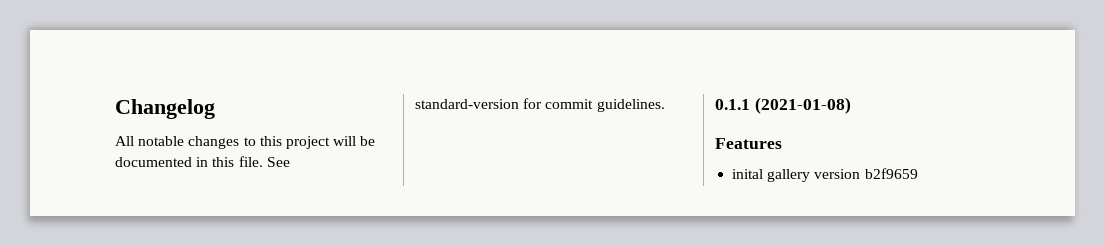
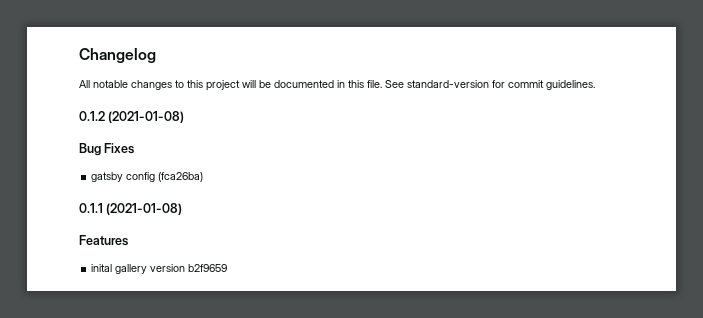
+ 0.1.2 (2021-01-08)
+ Bug Fixes
+ gatsby config (fca26ba)

